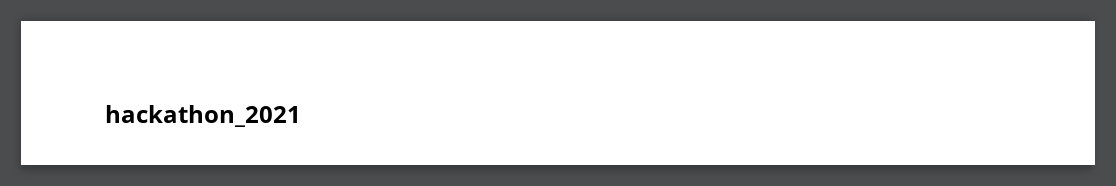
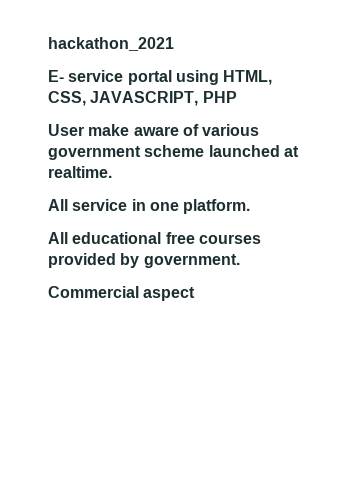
+ E- service portal using HTML, CSS, JAVASCRIPT, PHP
+ User make aware of various government scheme launched at realtime.
+ All service in one platform.
+ All educational free courses provided by government.
+ Commercial aspect

